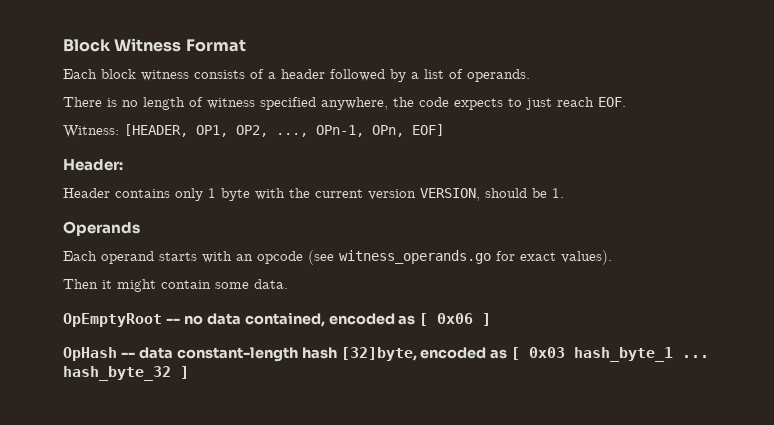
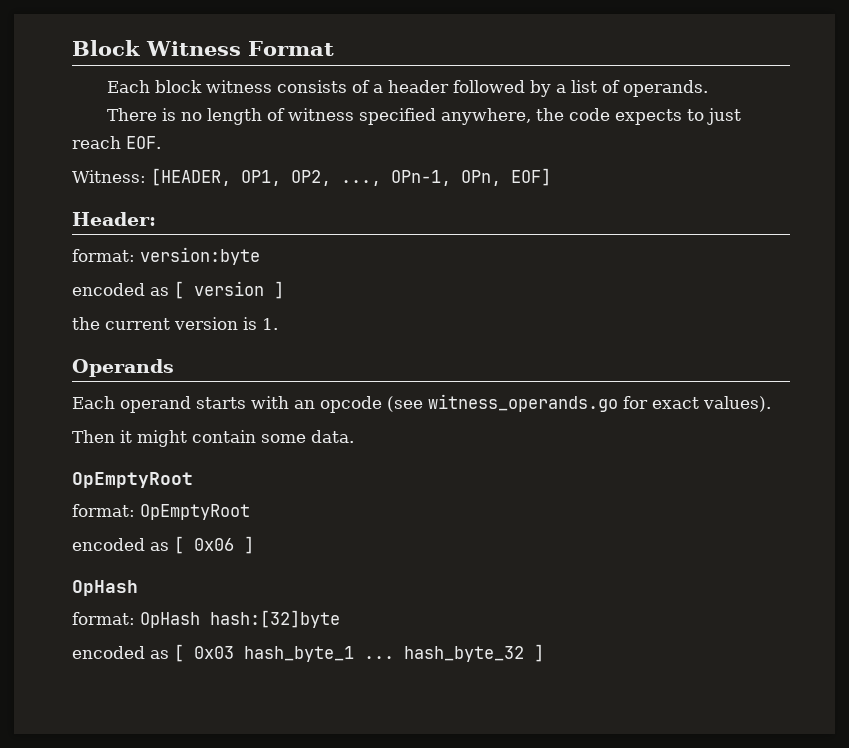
- Header contains only 1 byte with the current version VERSION, should be 1.
+ format: version:byte
+ encoded as [ version ]
+ the current version is 1.
  Then it might contain some data.
- OpEmptyRoot -- no data contained, encoded as [ 0x06 ]
- OpHash -- data constant-length hash [32]byte, encoded as [ 0x03 hash_byte_1 ... hash_byte_32 ]
+ OpEmptyRoot
+ format: OpEmptyRoot
+ encoded as [ 0x06 ]
+ OpHash
+ format: OpHash hash:[32]byte
+ encoded as [ 0x03 hash_byte_1 ... hash_byte_32 ]

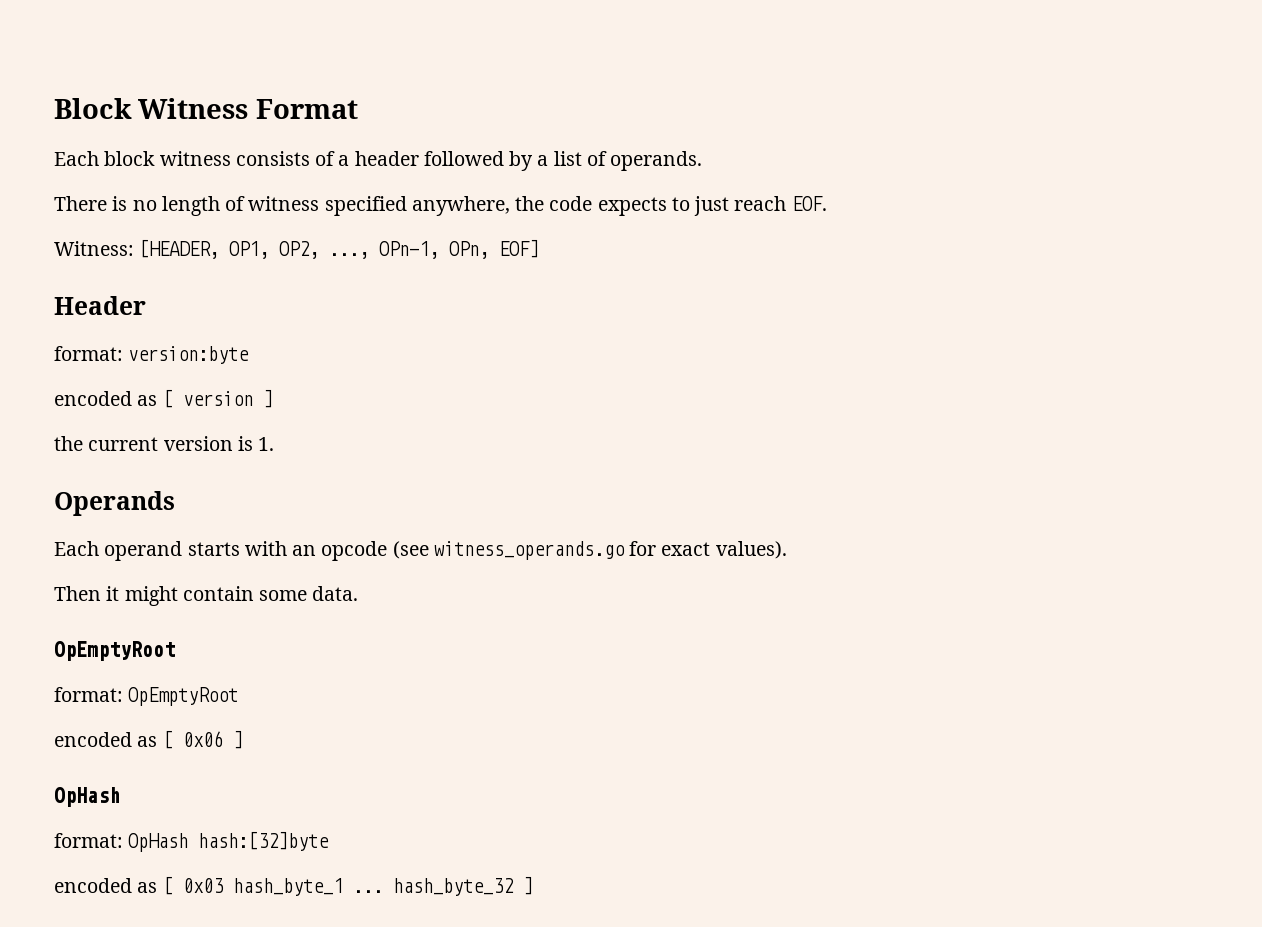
- Header:
+ Header

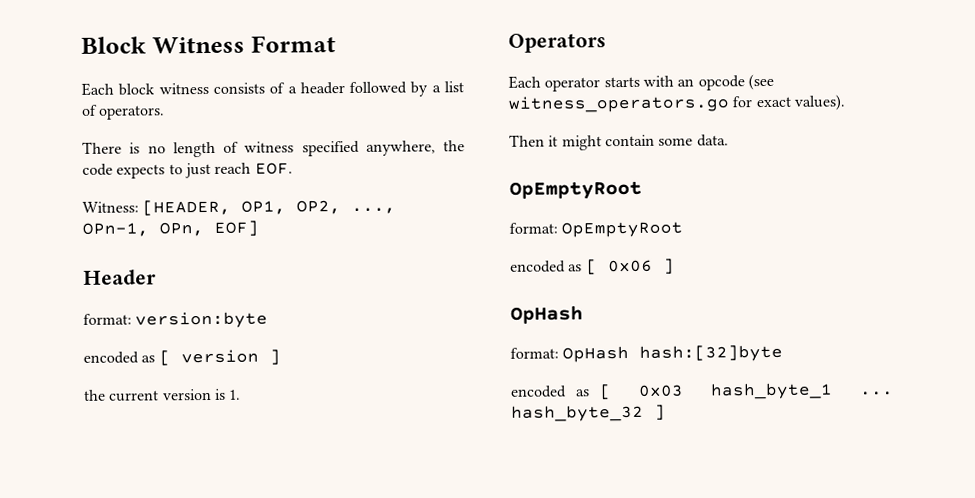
- Each block witness consists of a header followed by a list of operands.
+ Each block witness consists of a header followed by a list of operators.
- Operands
- Each operand starts with an opcode (see witness_operands.go for exact values).
+ Operators
+ Each operator starts with an opcode (see witness_operators.go for exact values).

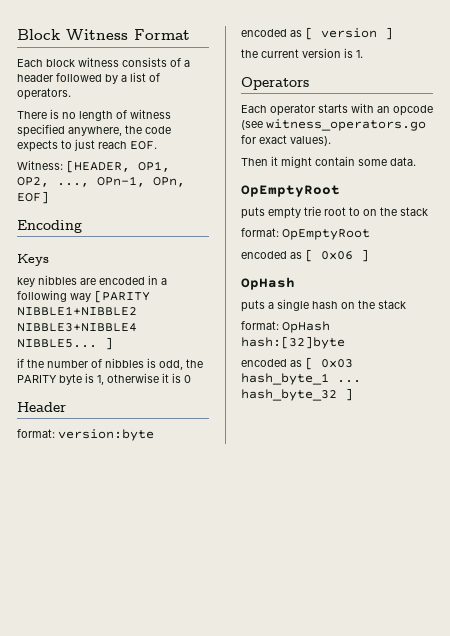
+ Encoding
+ Keys
+ key nibbles are encoded in a following way [PARITY NIBBLE1+NIBBLE2 NIBBLE3+NIBBLE4 NIBBLE5... ]
+ if the number of nibbles is odd, the PARITY byte is 1, otherwise it is 0
+ puts empty trie root to on the stack
+ puts a single hash on the stack

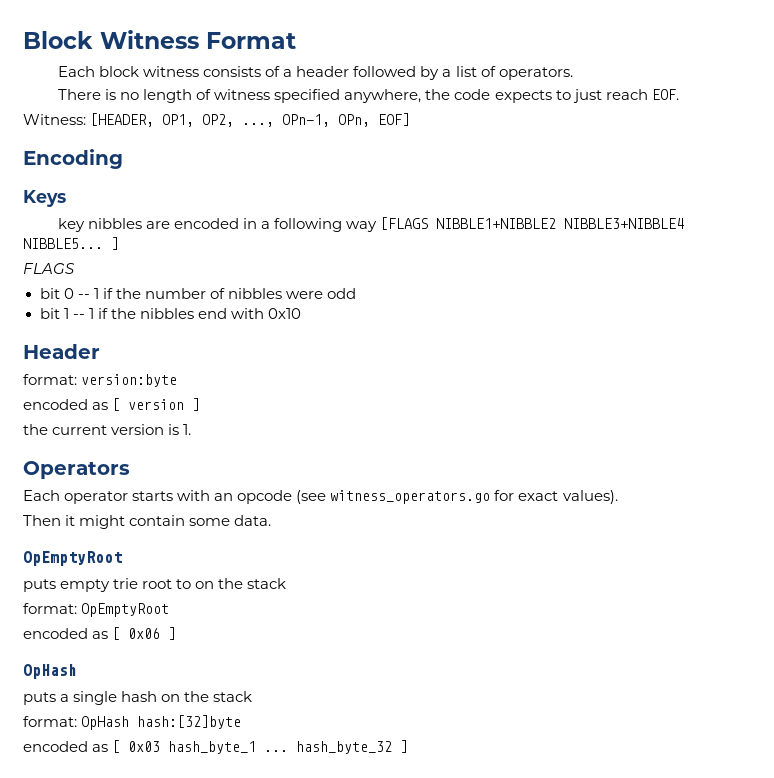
- key nibbles are encoded in a following way [PARITY NIBBLE1+NIBBLE2 NIBBLE3+NIBBLE4 NIBBLE5... ]
+ key nibbles are encoded in a following way [FLAGS NIBBLE1+NIBBLE2 NIBBLE3+NIBBLE4 NIBBLE5... ]
- if the number of nibbles is odd, the PARITY byte is 1, otherwise it is 0
+ FLAGS
+ bit 0 -- 1 if the number of nibbles were odd
+ bit 1 -- 1 if the nibbles end with 0x10

